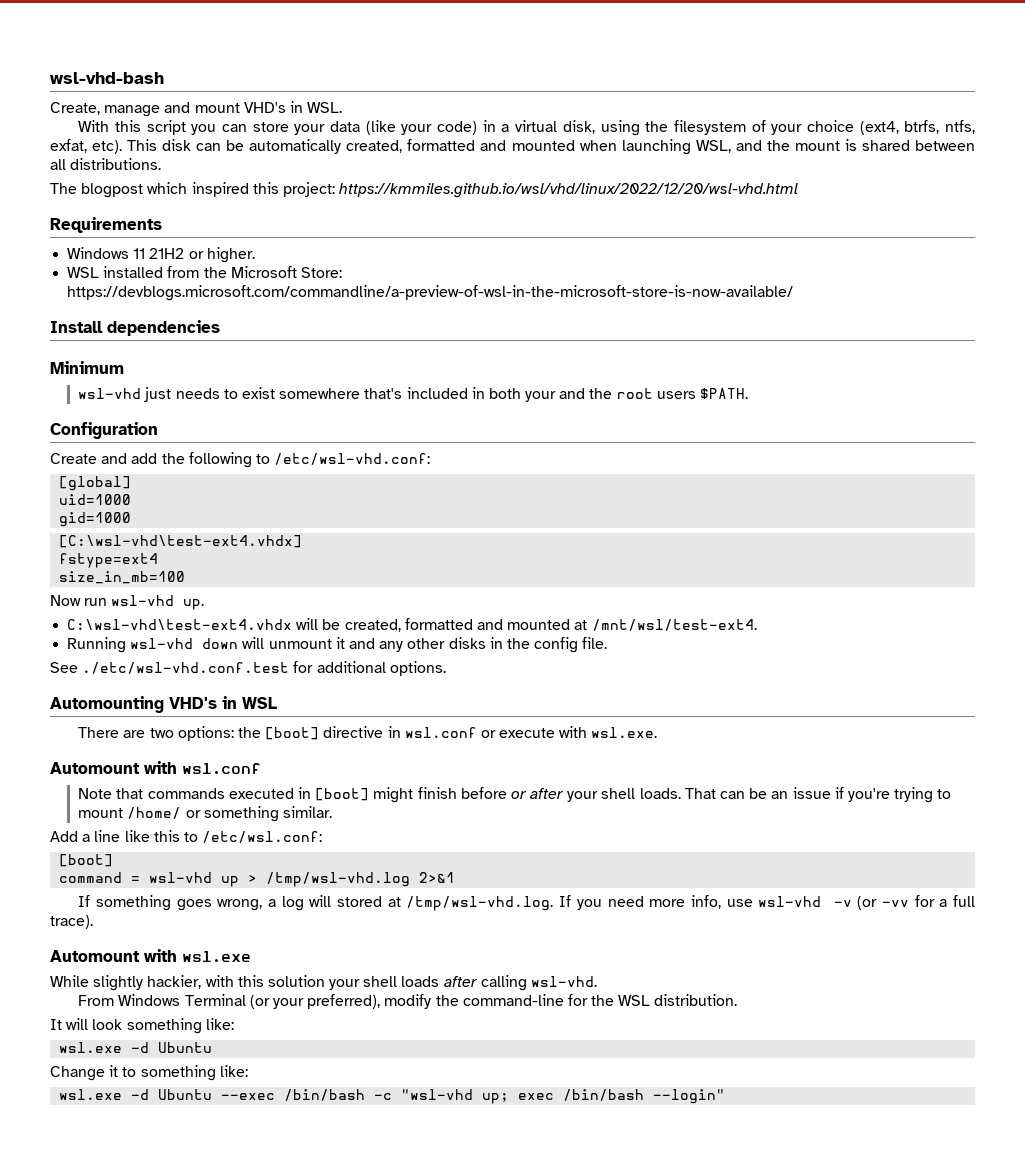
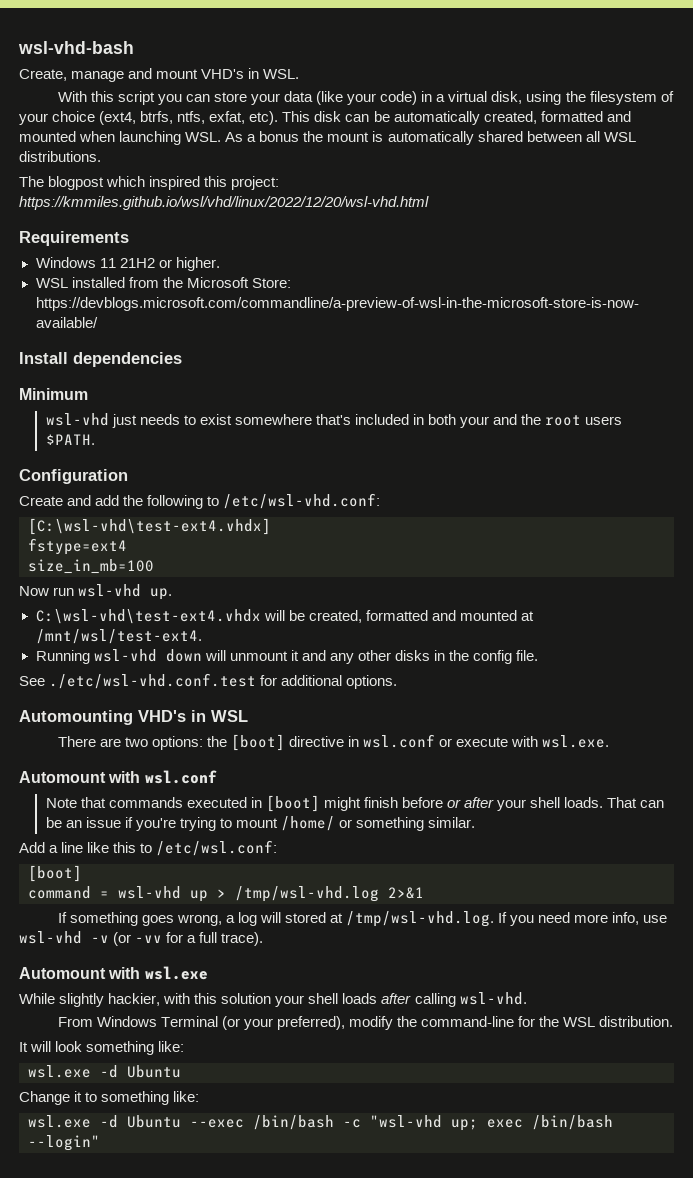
- This disk can be automatically created, formatted and mounted when launching WSL, and the mount is shared between all distributions.
+ This disk can be automatically created, formatted and mounted when launching WSL. As a bonus the mount is automatically shared between all WSL distributions.
- [global]
- uid=1000
- gid=1000

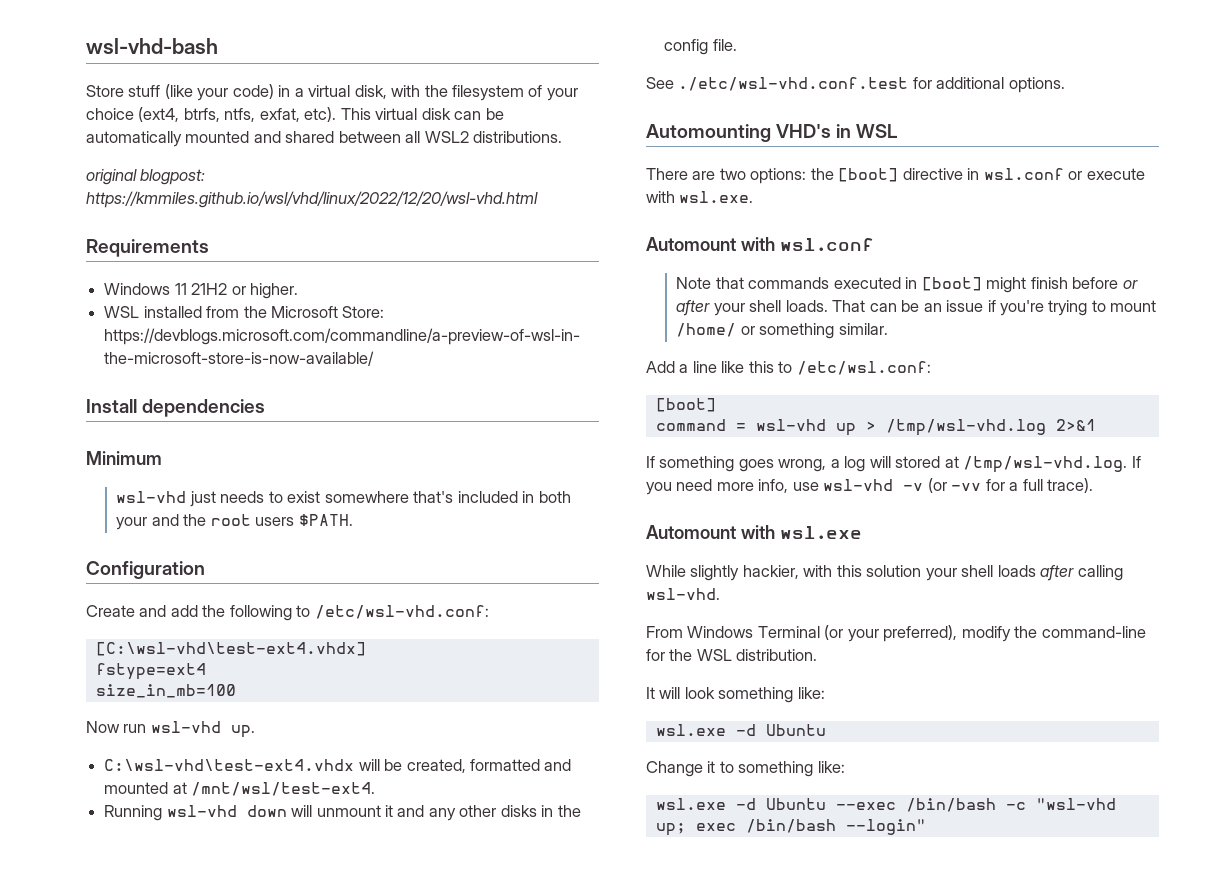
- Create, manage and mount VHD's in WSL.
- With this script you can store your data (like your code) in a virtual disk, using the filesystem of your choice (ext4, btrfs, ntfs, exfat, etc).
+ Store stuff (like your code) in a virtual disk, with the filesystem of your choice (ext4, btrfs, ntfs, exfat, etc).
- This disk can be automatically created, formatted and mounted when launching WSL. As a bonus the mount is automatically shared between all WSL distributions.
+ This virtual disk can be automatically mounted and shared between all WSL2 distributions.
- The blogpost which inspired this project: https://kmmiles.github.io/wsl/vhd/linux/2022/12/20/wsl-vhd.html
+ original blogpost: https://kmmiles.github.io/wsl/vhd/linux/2022/12/20/wsl-vhd.html

